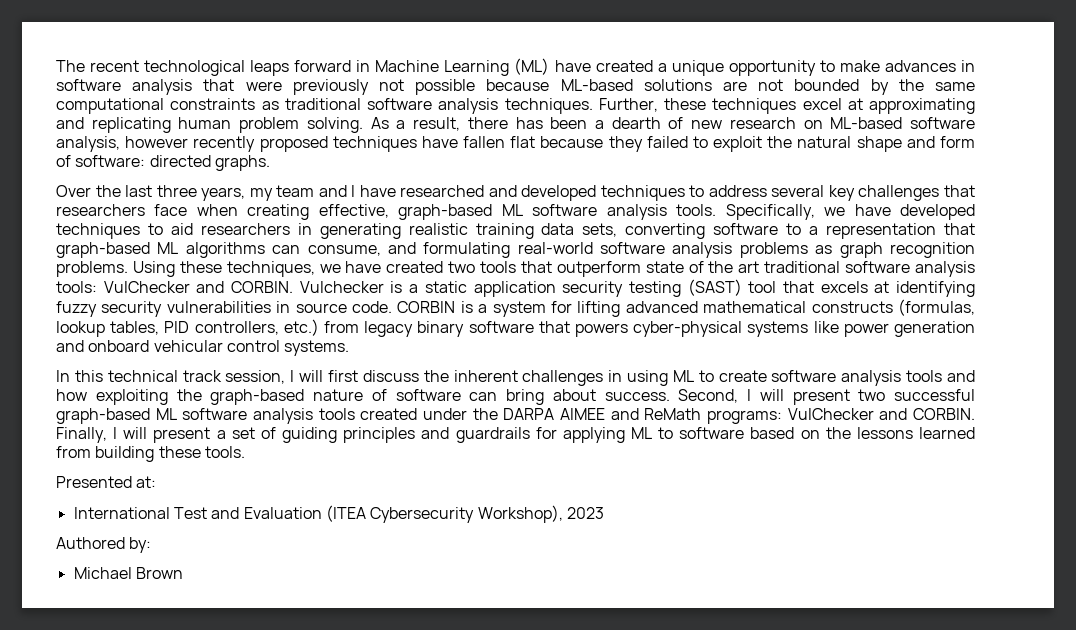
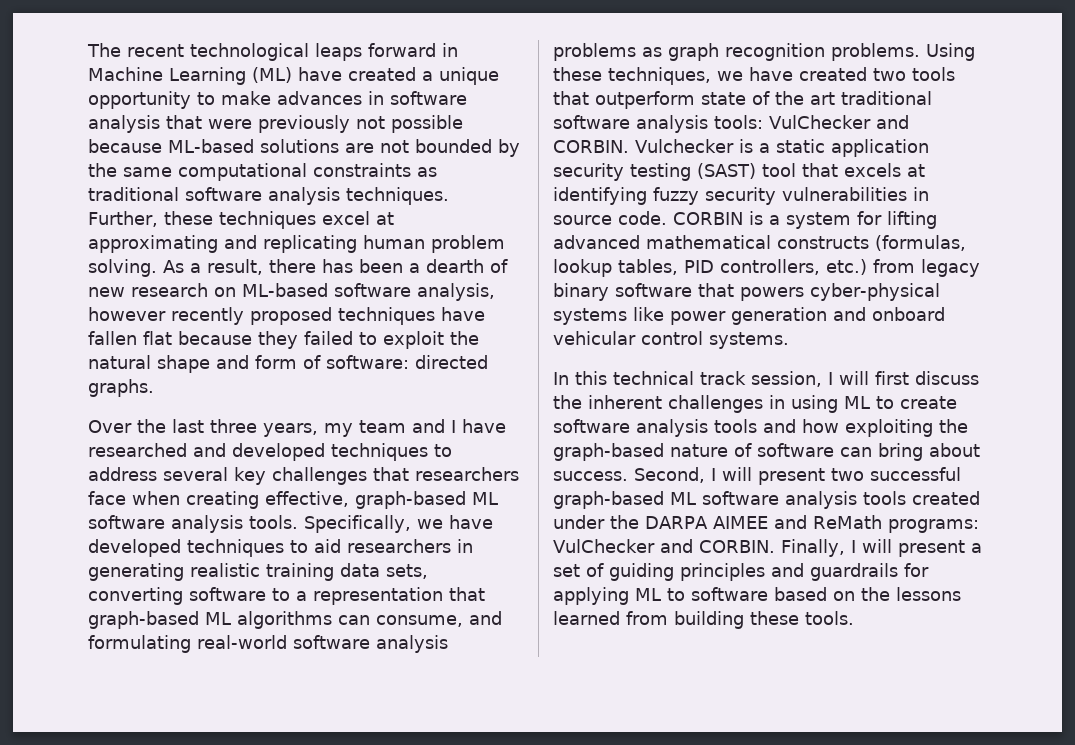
- Presented at:
- International Test and Evaluation (ITEA Cybersecurity Workshop), 2023
- Authored by:
- Michael Brown

